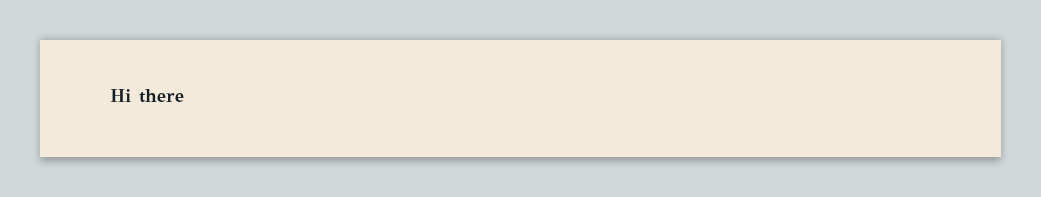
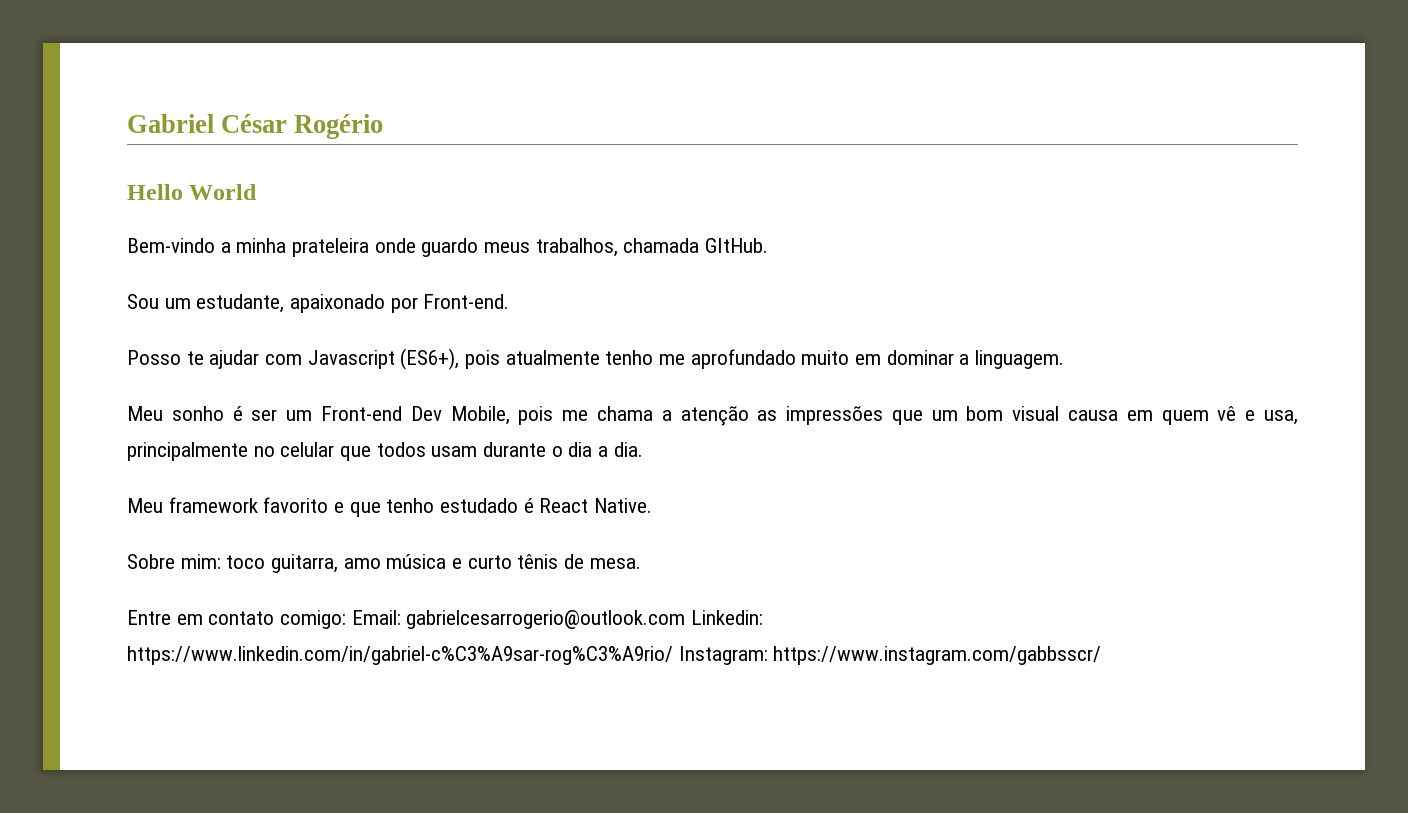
- Hi there
+ Gabriel César Rogério
+ Hello World
+ Bem-vindo a minha prateleira onde guardo meus trabalhos, chamada GItHub.
+ Sou um estudante, apaixonado por Front-end.
+ Posso te ajudar com Javascript (ES6+), pois atualmente tenho me aprofundado muito em dominar a linguagem.
+ Meu sonho é ser um Front-end Dev Mobile, pois me chama a atenção as impressões que um bom visual causa em quem vê e usa, principalmente no celular que todos usam durante o dia a dia.
+ Meu framework favorito e que tenho estudado é React Native.
+ Sobre mim: toco guitarra, amo música e curto tênis de mesa.
+ Entre em contato comigo: Email: gabrielcesarrogerio@outlook.com Linkedin: https://www.linkedin.com/in/gabriel-c%C3%A9sar-rog%C3%A9rio/ Instagram: https://www.instagram.com/gabbsscr/

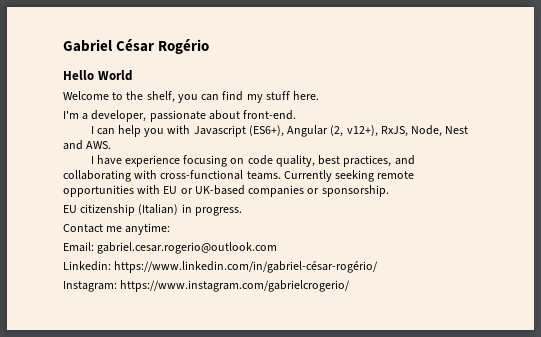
- Bem-vindo a minha prateleira onde guardo meus trabalhos, chamada GItHub.
- Sou um estudante, apaixonado por Front-end.
- Posso te ajudar com Javascript (ES6+), pois atualmente tenho me aprofundado muito em dominar a linguagem.
- Meu sonho é ser um Front-end Dev Mobile, pois me chama a atenção as impressões que um bom visual causa em quem vê e usa, principalmente no celular que todos usam durante o dia a dia.
- Meu framework favorito e que tenho estudado é React Native.
- Sobre mim: toco guitarra, amo música e curto tênis de mesa.
- Entre em contato comigo: Email: gabrielcesarrogerio@outlook.com Linkedin: https://www.linkedin.com/in/gabriel-c%C3%A9sar-rog%C3%A9rio/ Instagram: https://www.instagram.com/gabbsscr/
+ Welcome to the shelf, you can find my stuff here.
+ I'm a developer, passionate about front-end.
+ I can help you with Javascript (ES6+), Angular (2, v12+), RxJS, Node, Nest and AWS.
+ I have experience focusing on code quality, best practices, and collaborating with cross-functional teams. Currently seeking remote opportunities with EU or UK-based companies or sponsorship.
+ EU citizenship (Italian) in progress.
+ Contact me anytime:
+ Email: gabriel.cesar.rogerio@outlook.com
+ Linkedin: https://www.linkedin.com/in/gabriel-césar-rogério/
+ Instagram: https://www.instagram.com/gabrielcrogerio/

